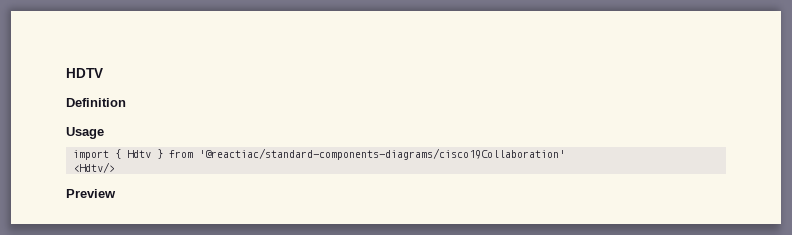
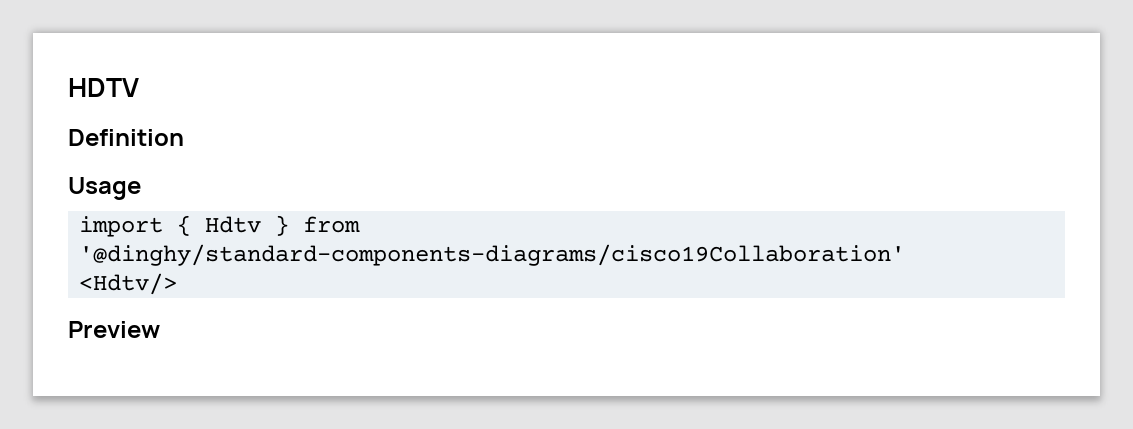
- import { Hdtv } from '@reactiac/standard-components-diagrams/cisco19Collaboration'
+ import { Hdtv } from '@dinghy/standard-components-diagrams/cisco19Collaboration'

